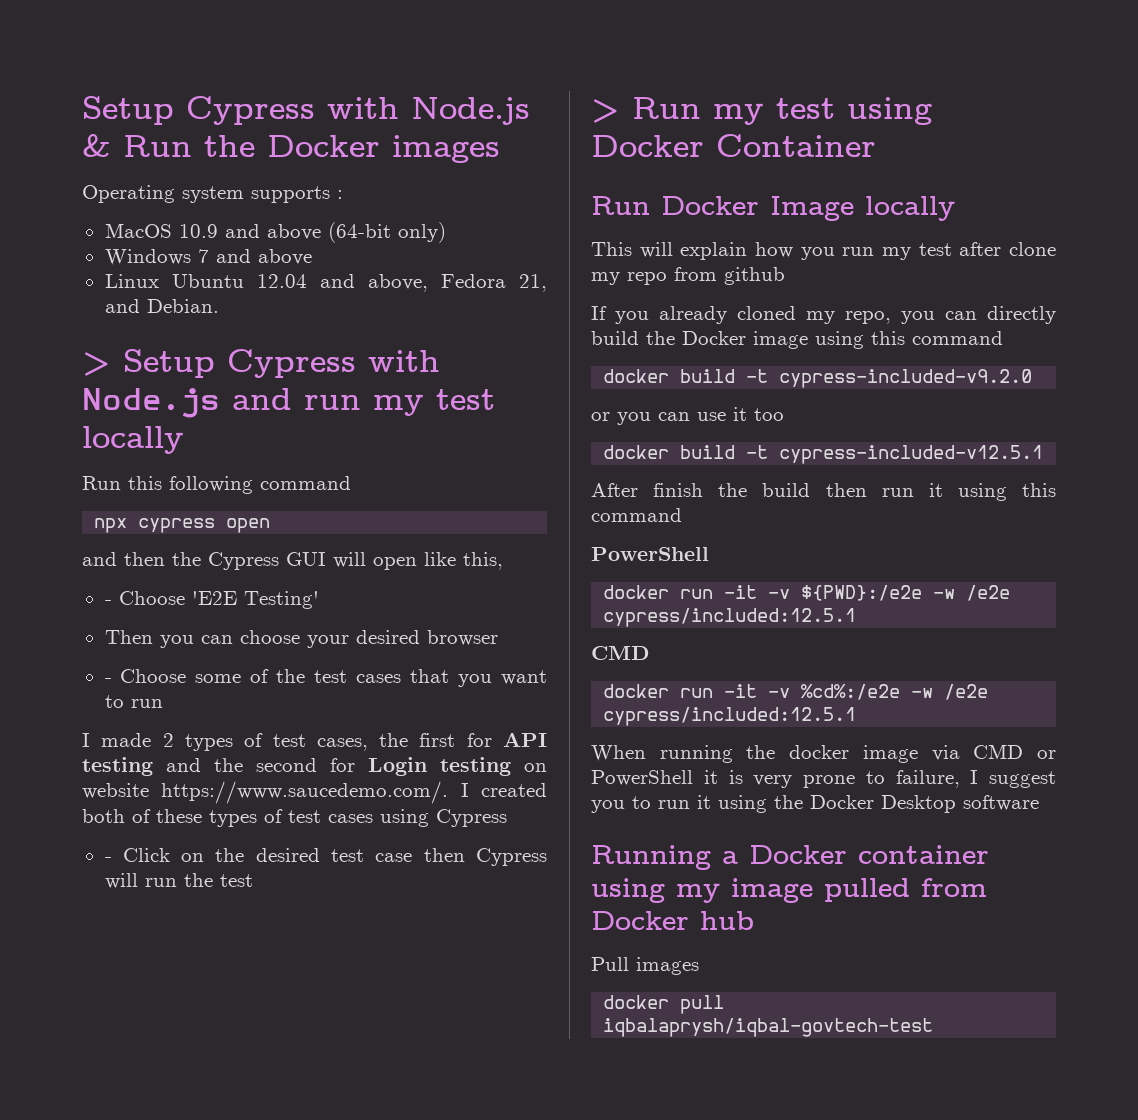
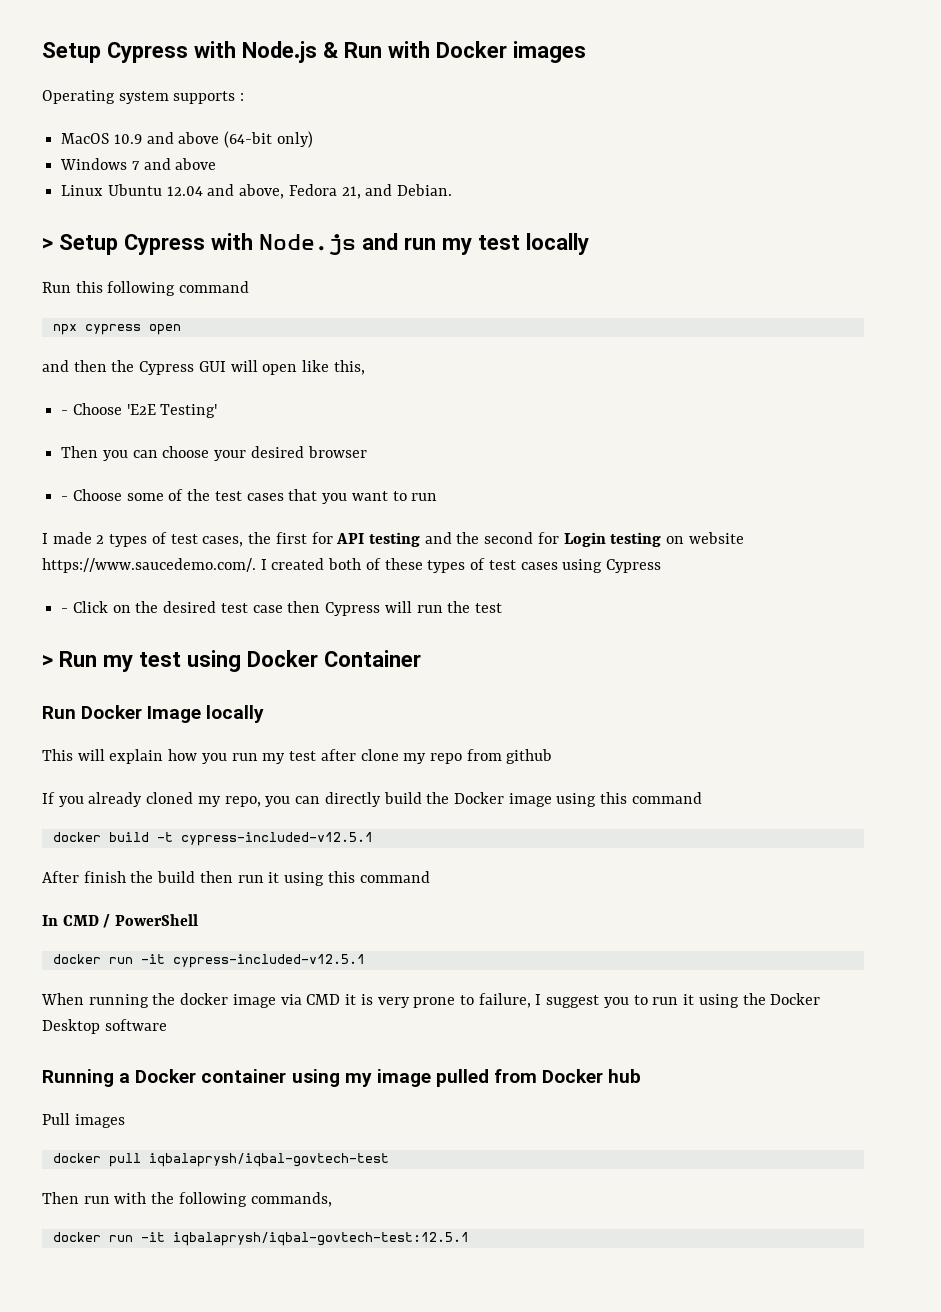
- Setup Cypress with Node.js & Run the Docker images
+ Setup Cypress with Node.js & Run with Docker images
- docker build -t cypress-included-v9.2.0
- or you can use it too
  After finish the build then run it using this command
- PowerShell
+ In CMD / PowerShell
- docker run -it -v ${PWD}:/e2e -w /e2e cypress/included:12.5.1
- CMD
- docker run -it -v %cd%:/e2e -w /e2e cypress/included:12.5.1
+ docker run -it cypress-included-v12.5.1
- When running the docker image via CMD or PowerShell it is very prone to failure, I suggest you to run it using the Docker Desktop software
+ When running the docker image via CMD it is very prone to failure, I suggest you to run it using the Docker Desktop software
+ Then run with the following commands,
+ docker run -it iqbalaprysh/iqbal-govtech-test:12.5.1

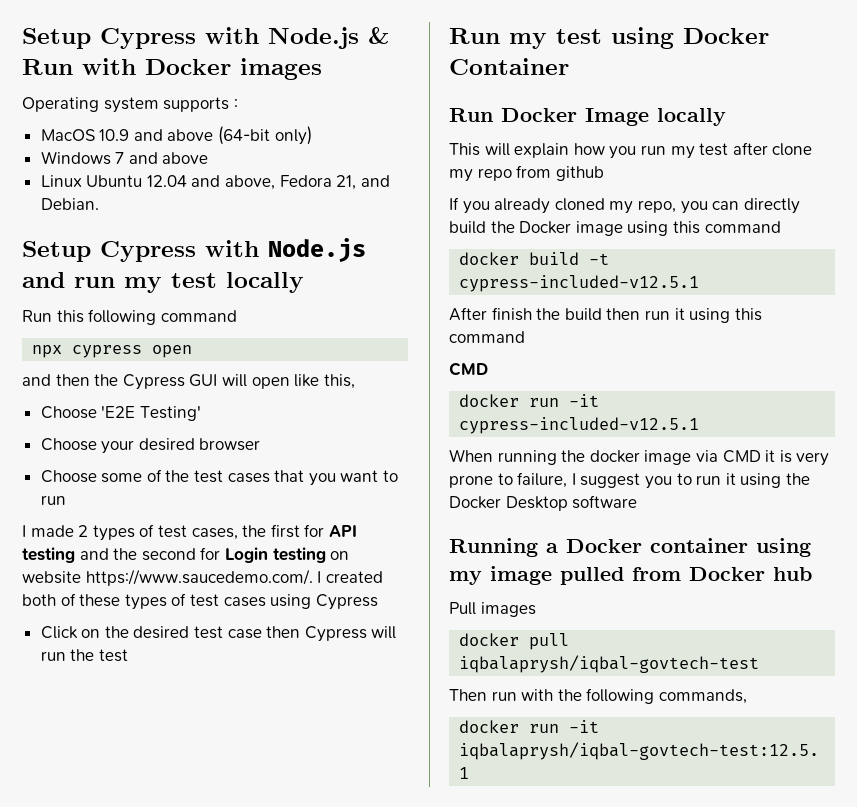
- > Setup Cypress with Node.js and run my test locally
+ Setup Cypress with Node.js and run my test locally
- - Choose 'E2E Testing'
+ Choose 'E2E Testing'
- Then you can choose your desired browser
+ Choose your desired browser
- - Choose some of the test cases that you want to run
+ Choose some of the test cases that you want to run
- - Click on the desired test case then Cypress will run the test
+ Click on the desired test case then Cypress will run the test
- > Run my test using Docker Container
+ Run my test using Docker Container
  After finish the build then run it using this command
- In CMD / PowerShell
+ CMD

